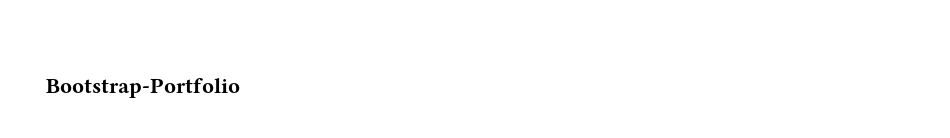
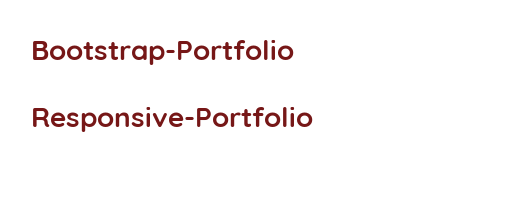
+ Responsive-Portfolio

